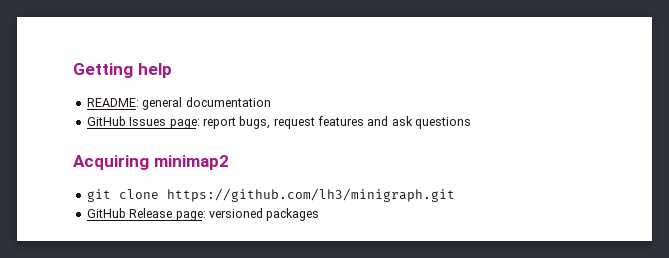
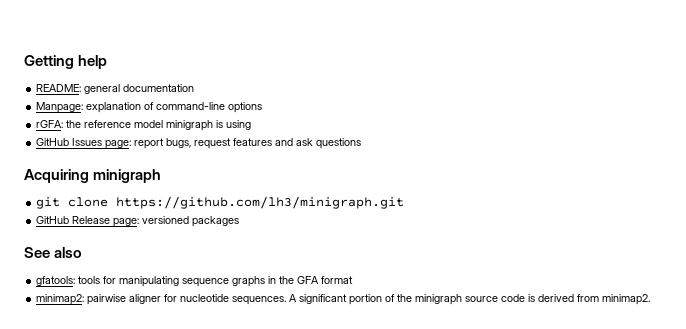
+ Manpage: explanation of command-line options
+ rGFA: the reference model minigraph is using
- Acquiring minimap2
+ Acquiring minigraph
+ See also
+ gfatools: tools for manipulating sequence graphs in the GFA format
+ minimap2: pairwise aligner for nucleotide sequences. A significant portion of the minigraph source code is derived from minimap2.

